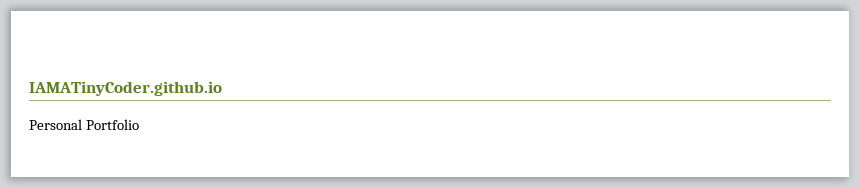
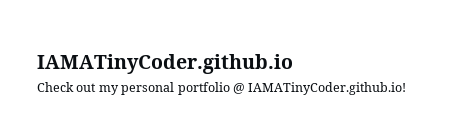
- Personal Portfolio
+ Check out my personal portfolio @ IAMATinyCoder.github.io!

